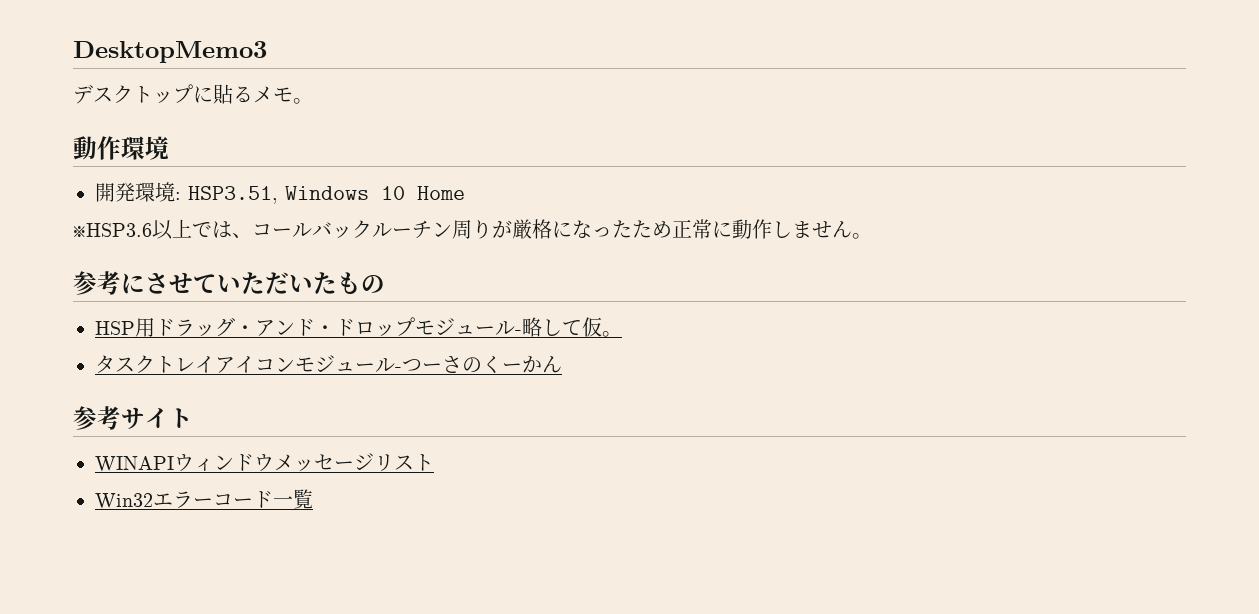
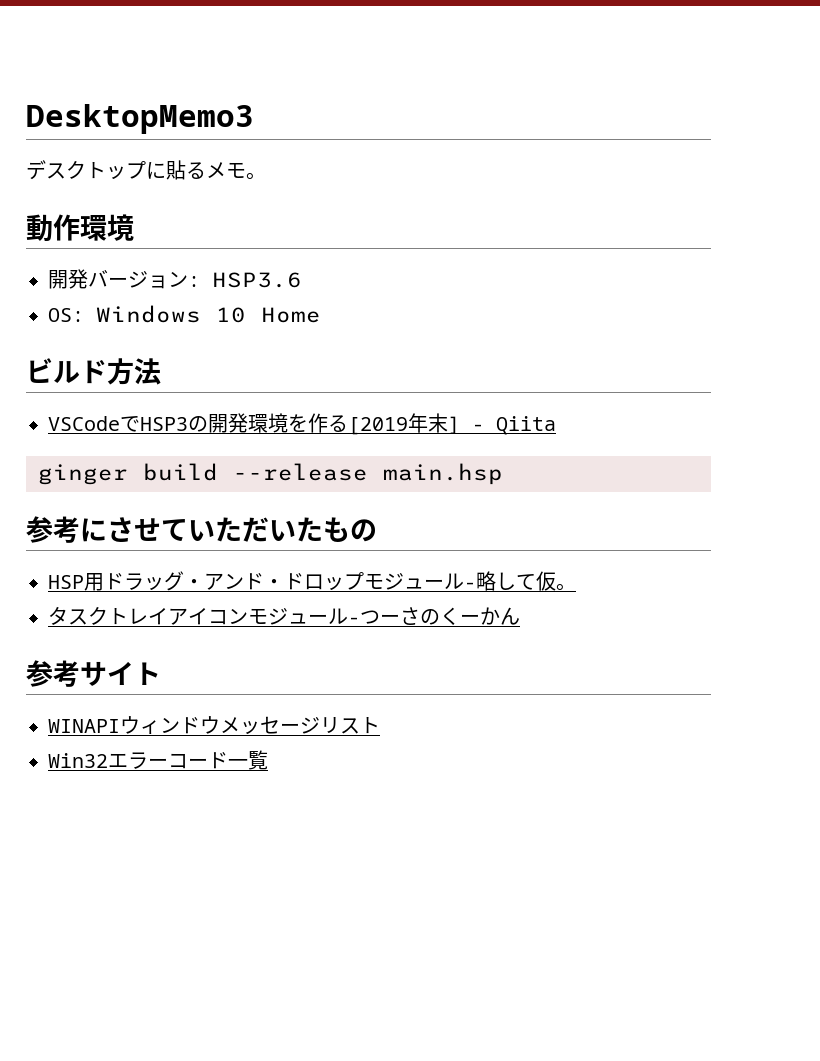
- 開発環境: HSP3.51, Windows 10 Home
- ※HSP3.6以上では、コールバックルーチン周りが厳格になったため正常に動作しません。
+ 開発バージョン: HSP3.6
+ OS: Windows 10 Home
+ ビルド方法
+ VSCodeでHSP3の開発環境を作る[2019年末] - Qiita
+ ginger build --release main.hsp

